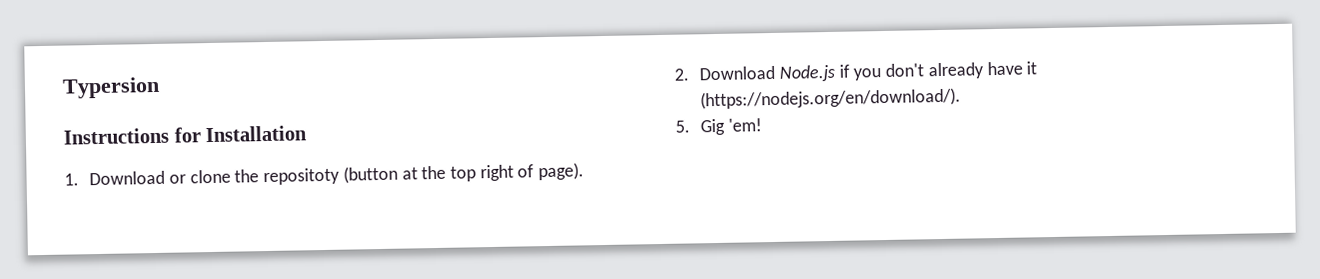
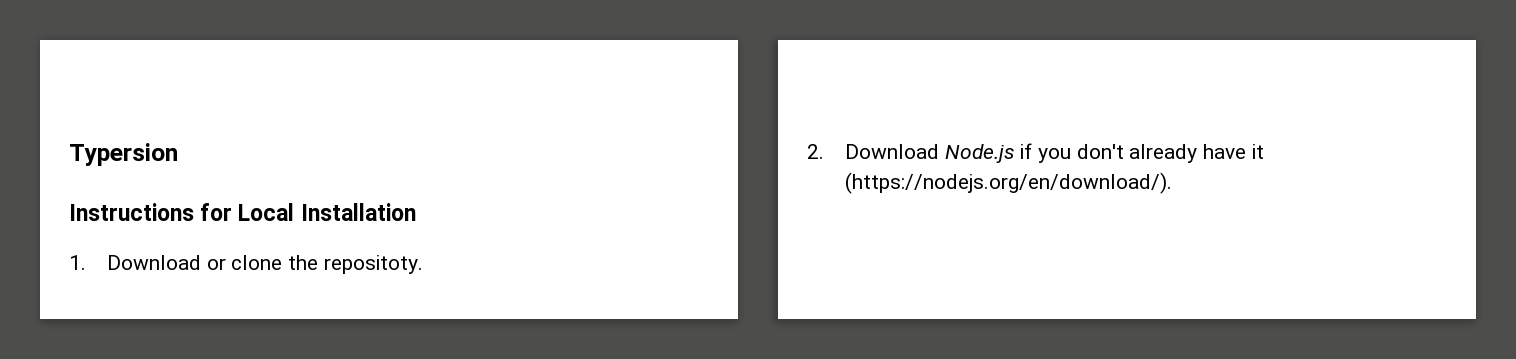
- Instructions for Installation
+ Instructions for Local Installation
- 1. Download or clone the repositoty (button at the top right of page).
+ 1. Download or clone the repositoty.
- 5. Gig 'em!

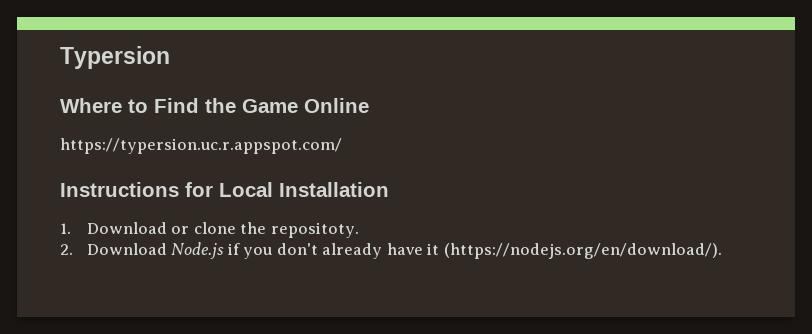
+ Where to Find the Game Online
+ https://typersion.uc.r.appspot.com/

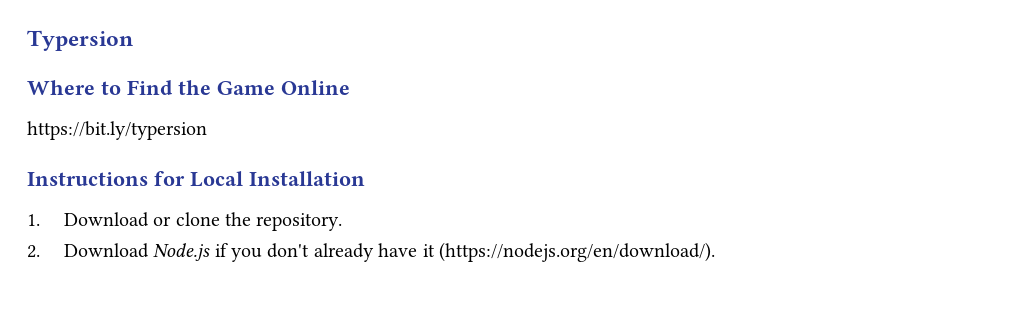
- https://typersion.uc.r.appspot.com/
+ https://bit.ly/typersion
- 1. Download or clone the repositoty.
+ 1. Download or clone the repository.

